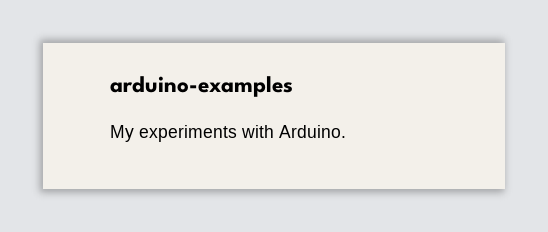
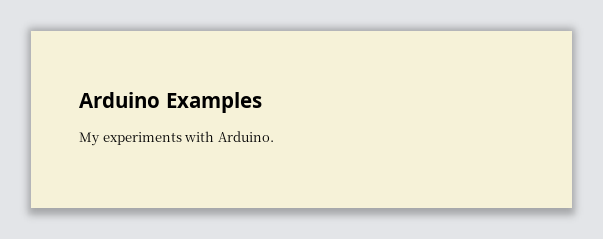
- arduino-examples
+ Arduino Examples

